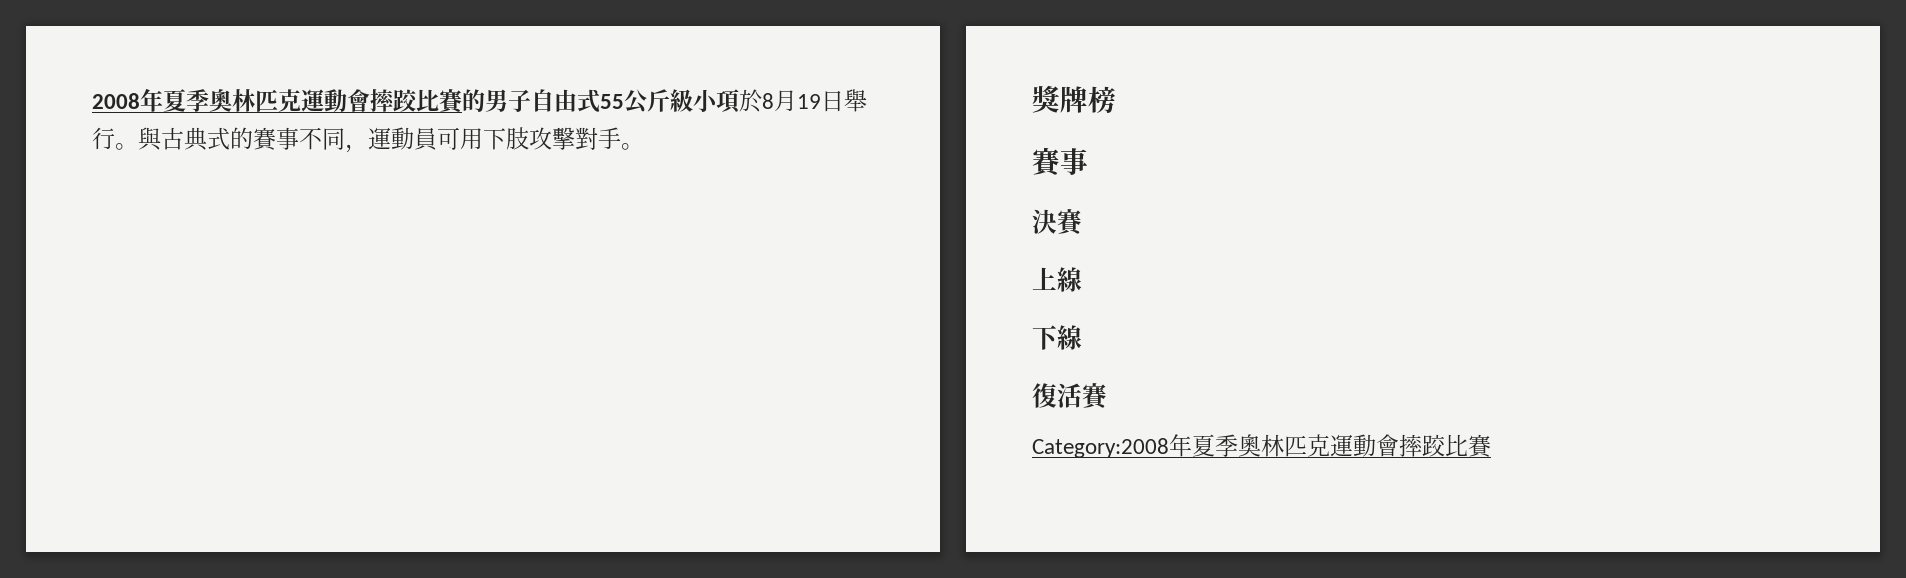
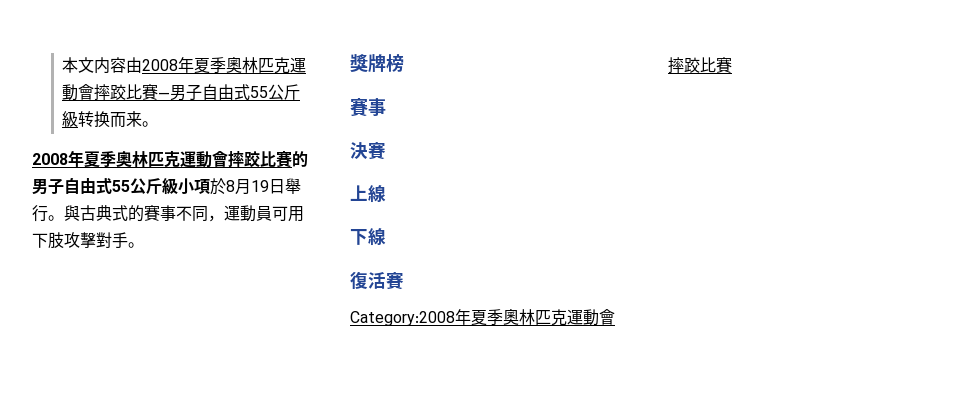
+ 本文内容由2008年夏季奧林匹克運動會摔跤比賽—男子自由式55公斤級转换而来。

